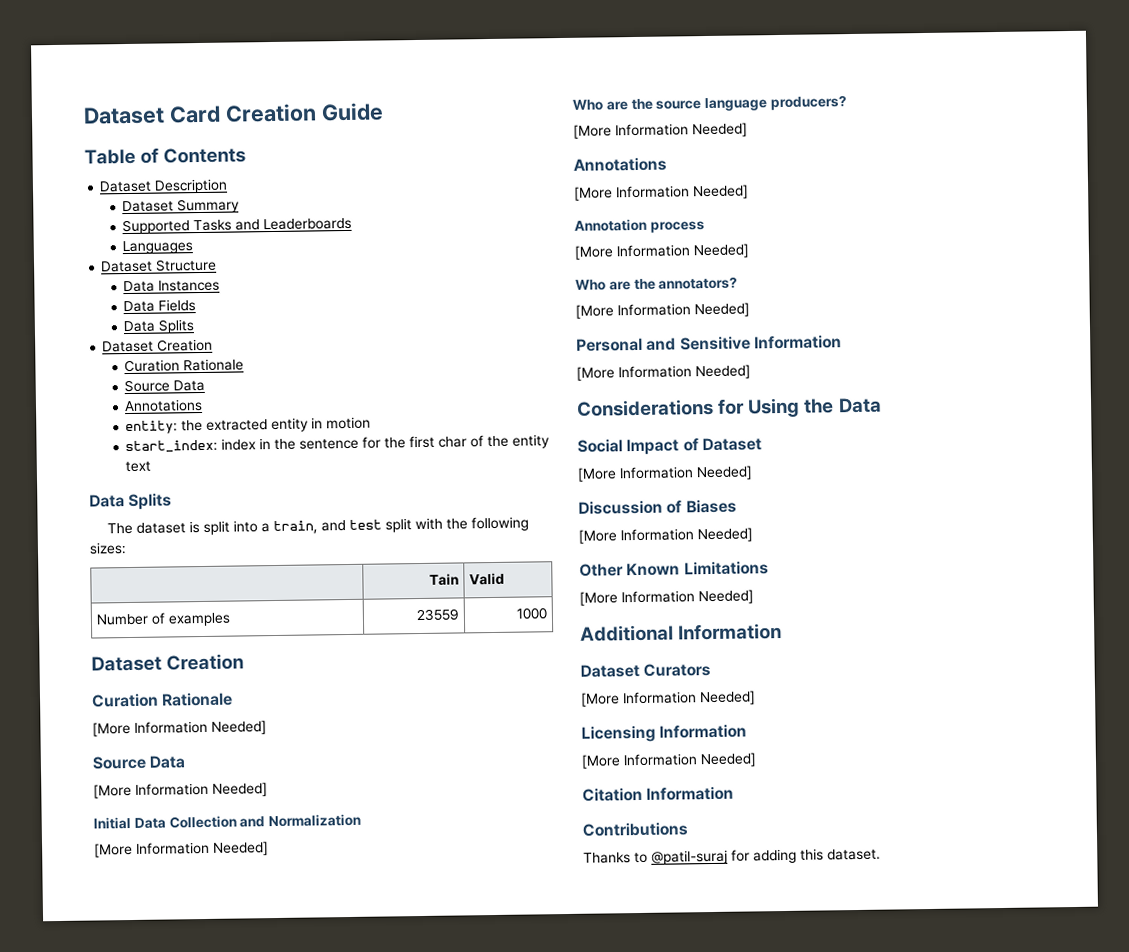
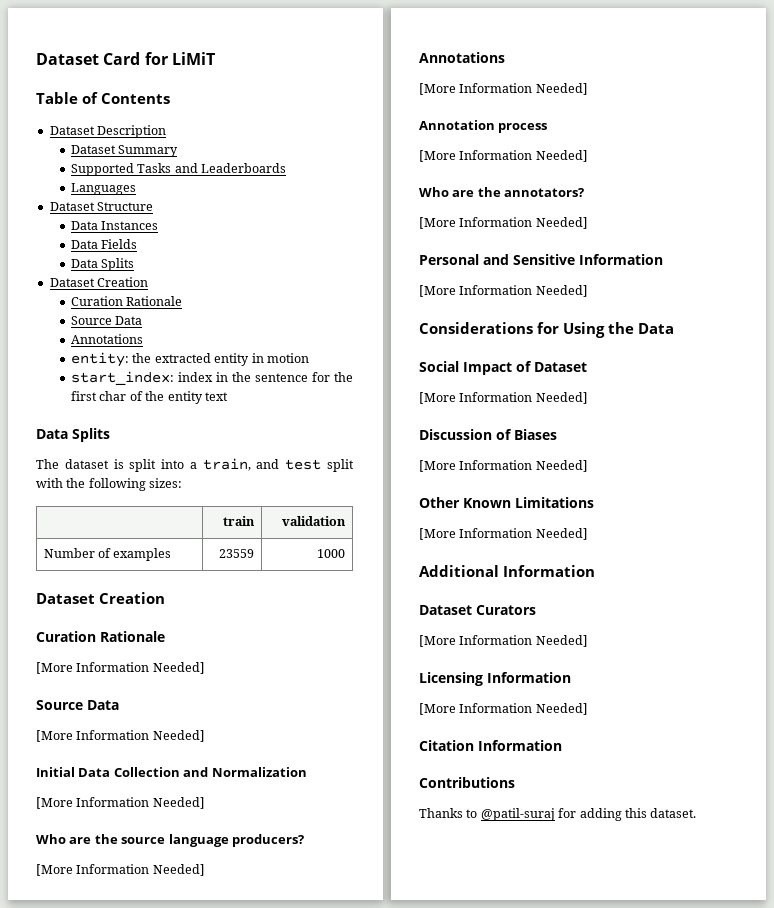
- Dataset Card Creation Guide
+ Dataset Card for LiMiT
- | Tain | Valid
+ | train | validation

